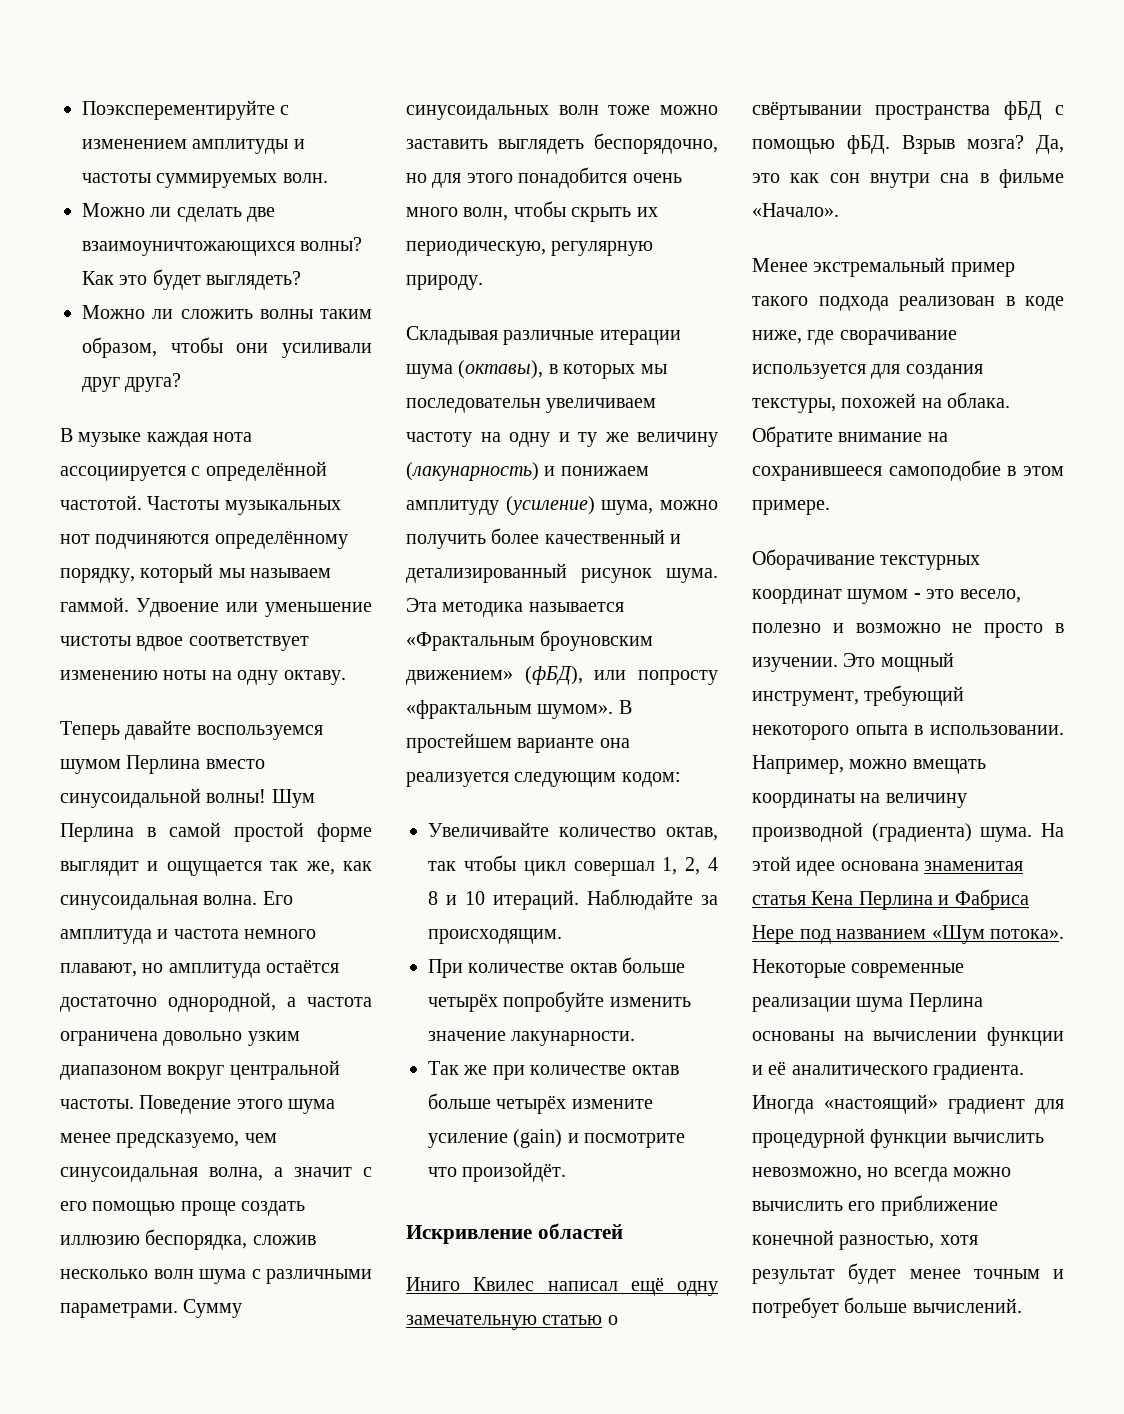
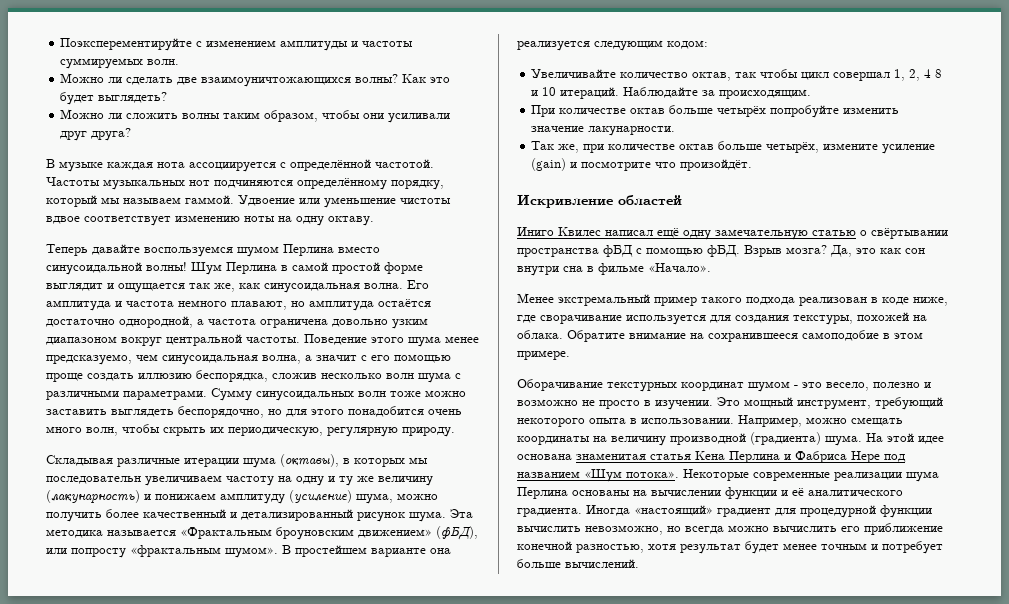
- Так же при количестве октав больше четырёх измените усиление (gain) и посмотрите что произойдёт.
+ Так же, при количестве октав больше четырёх, измените усиление (gain) и посмотрите что произойдёт.
- Например, можно вмещать координаты на величину производной (градиента) шума.
+ Например, можно смещать координаты на величину производной (градиента) шума.

